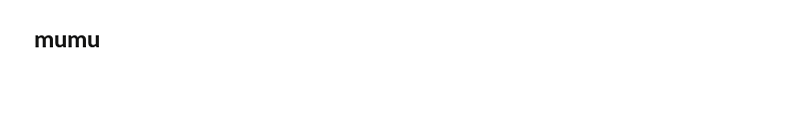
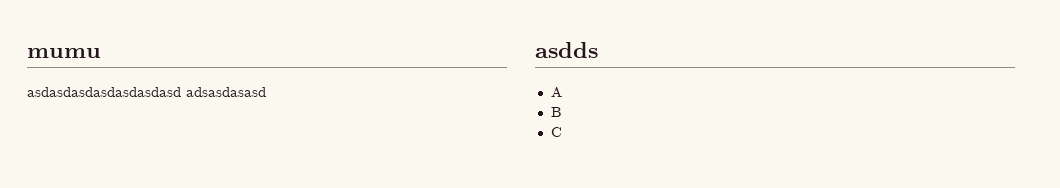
+ asdasdasdasdasdasdasd adsasdasasd
+ asdds
+ A
+ B
+ C

